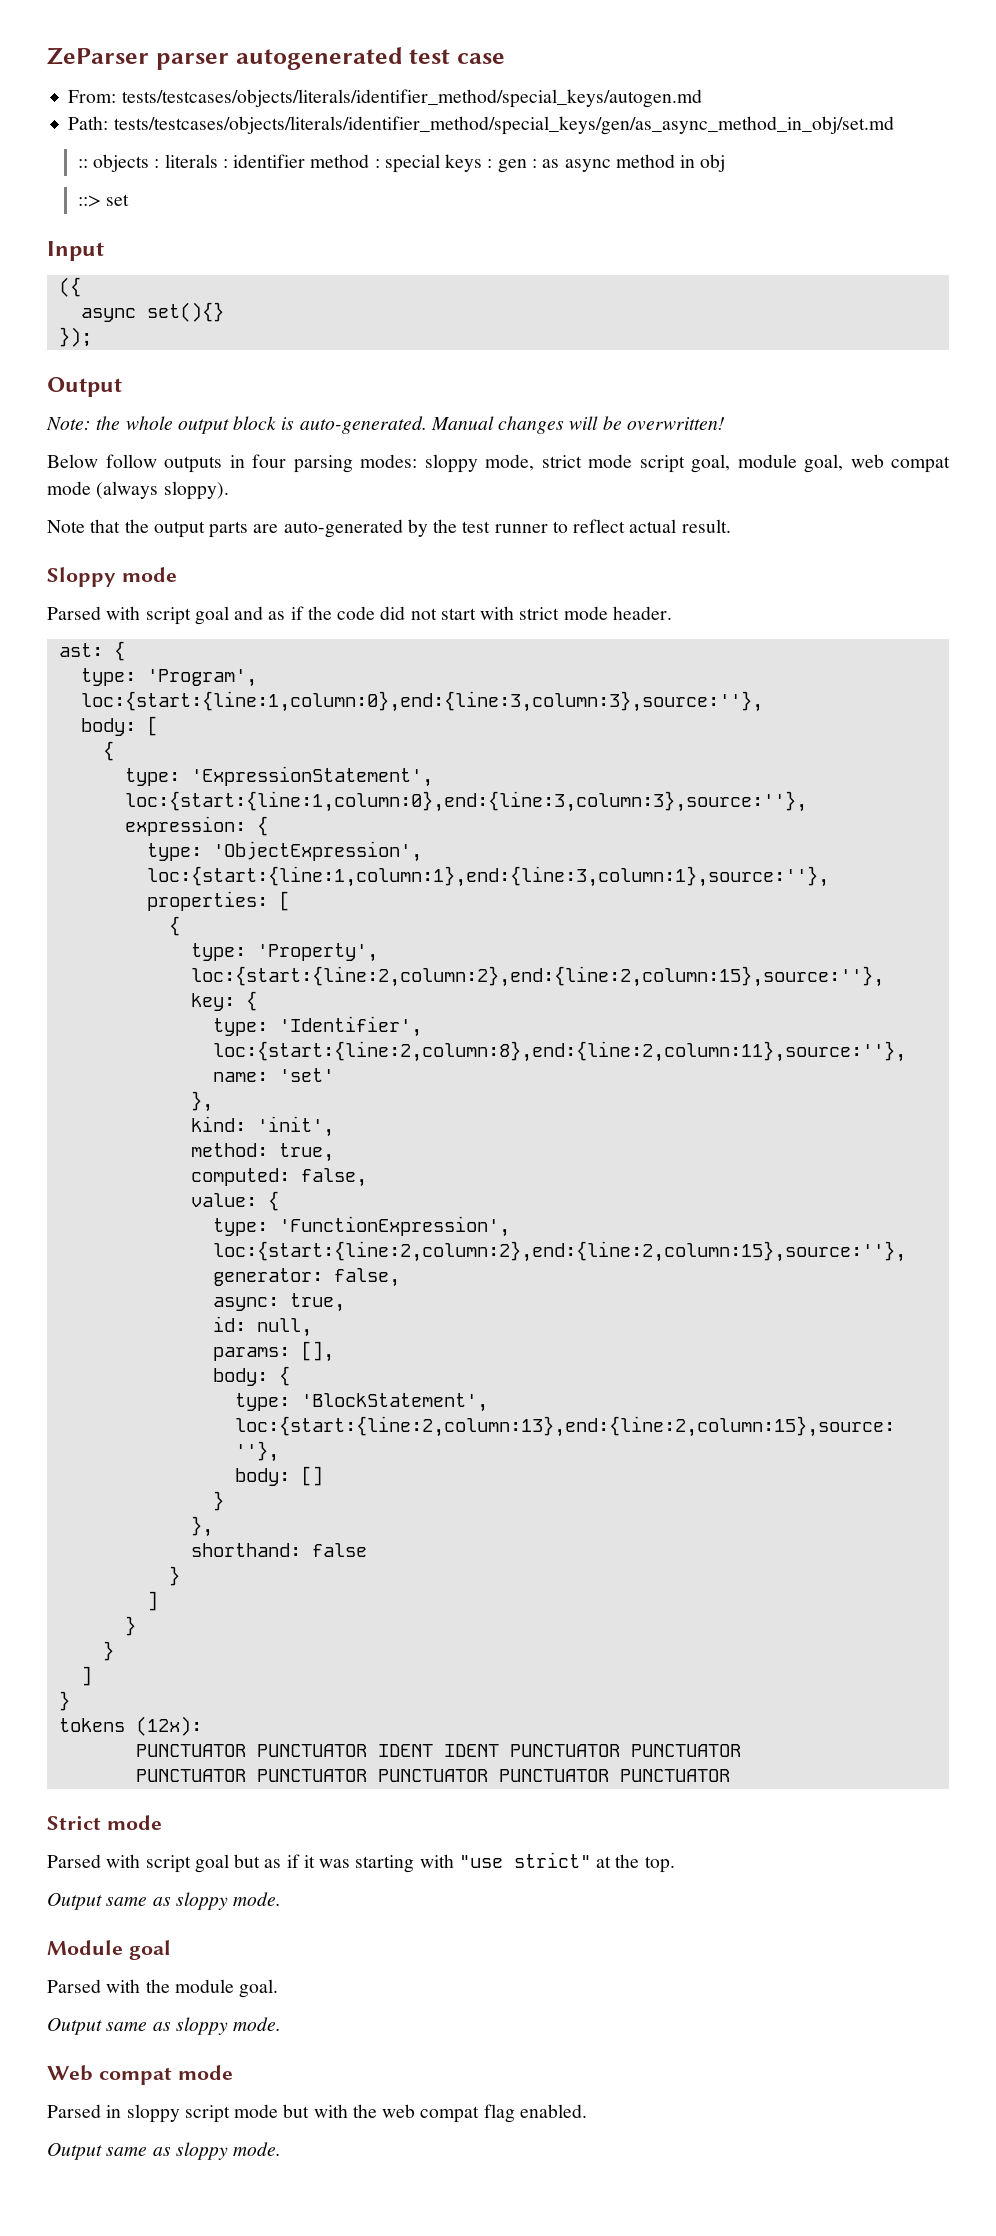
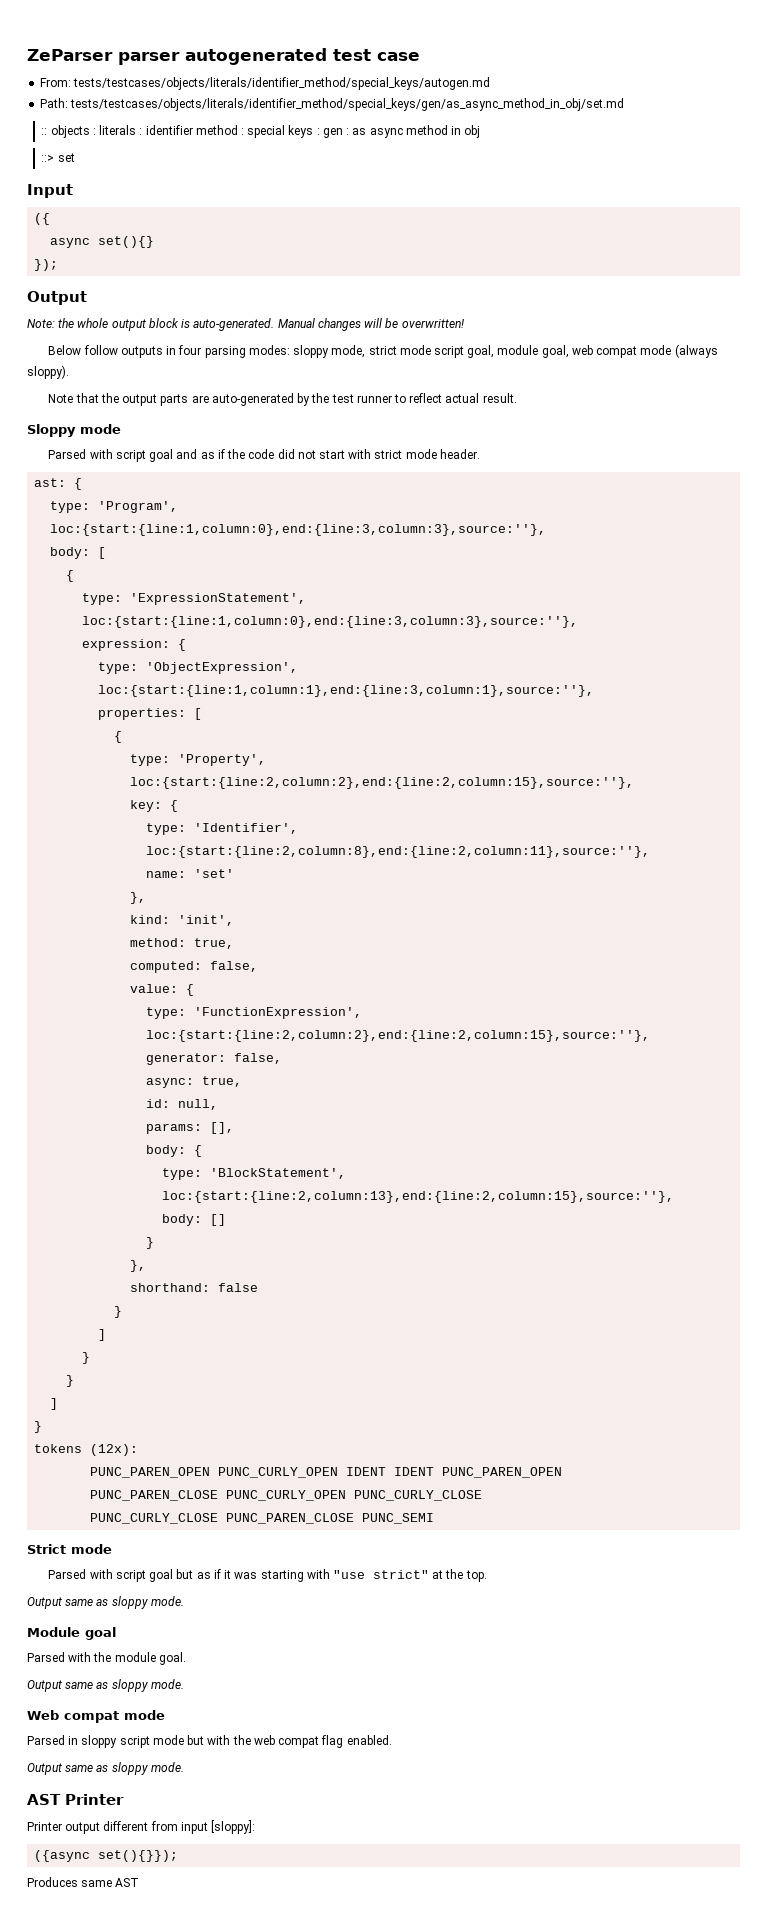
- PUNCTUATOR PUNCTUATOR IDENT IDENT PUNCTUATOR PUNCTUATOR
- PUNCTUATOR PUNCTUATOR PUNCTUATOR PUNCTUATOR PUNCTUATOR
+ PUNC_PAREN_OPEN PUNC_CURLY_OPEN IDENT IDENT PUNC_PAREN_OPEN
+ PUNC_PAREN_CLOSE PUNC_CURLY_OPEN PUNC_CURLY_CLOSE
+ PUNC_CURLY_CLOSE PUNC_PAREN_CLOSE PUNC_SEMI
+ AST Printer
+ Printer output different from input [sloppy]:
+ ({async set(){}});
+ Produces same AST

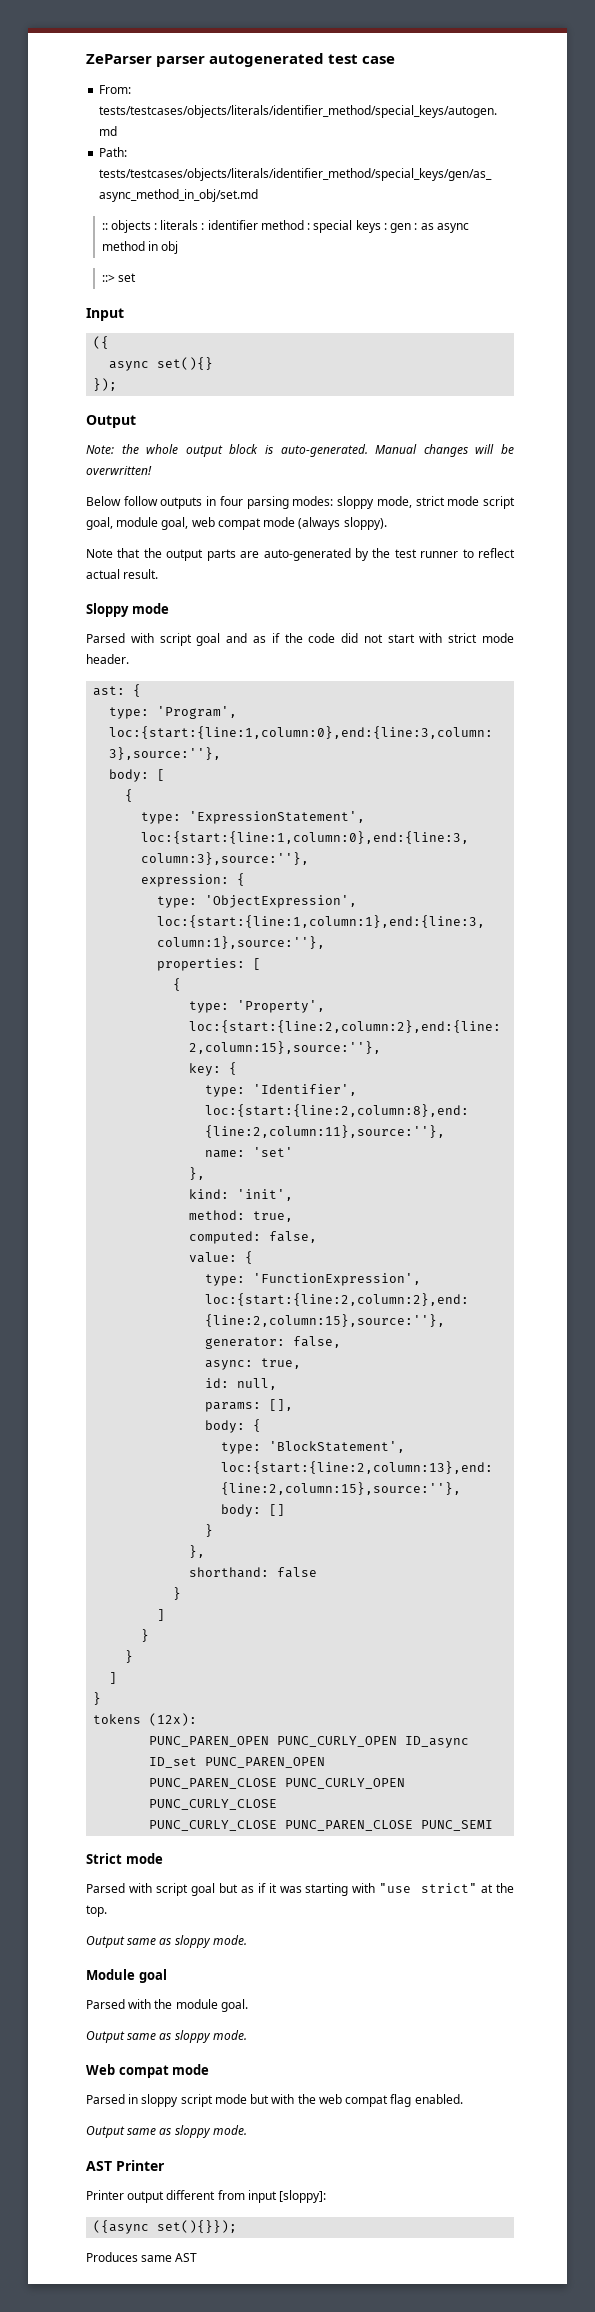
- PUNC_PAREN_OPEN PUNC_CURLY_OPEN IDENT IDENT PUNC_PAREN_OPEN
+ PUNC_PAREN_OPEN PUNC_CURLY_OPEN ID_async ID_set PUNC_PAREN_OPEN

